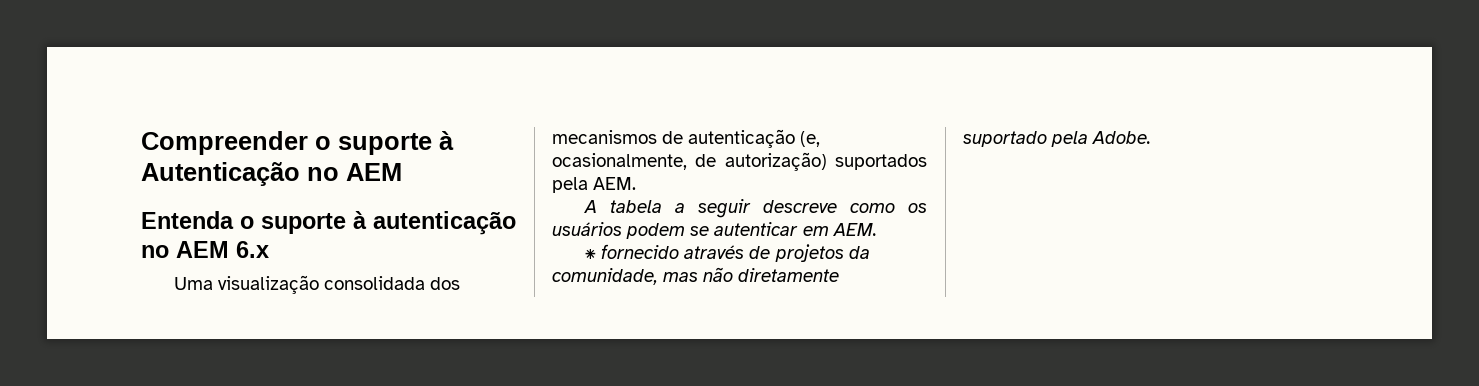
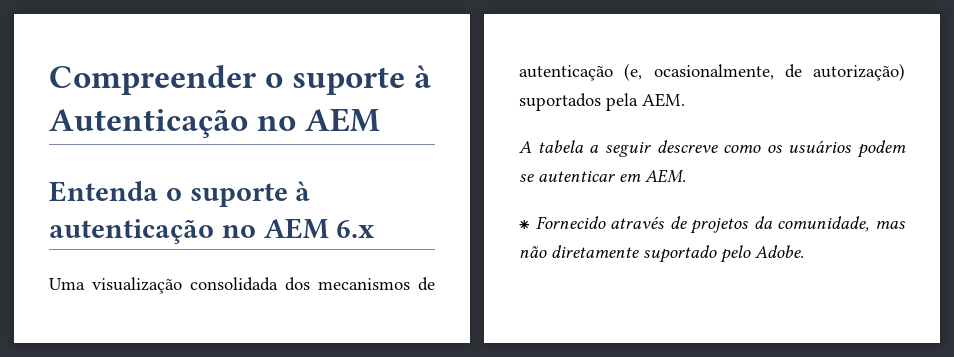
- ⁕ fornecido através de projetos da comunidade, mas não diretamente suportado pela Adobe.
+ ⁕ Fornecido através de projetos da comunidade, mas não diretamente suportado pelo Adobe.

